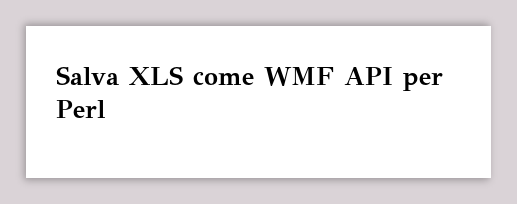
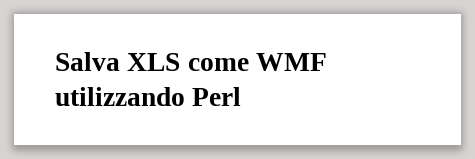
- Salva XLS come WMF API per Perl
+ Salva XLS come WMF utilizzando Perl

